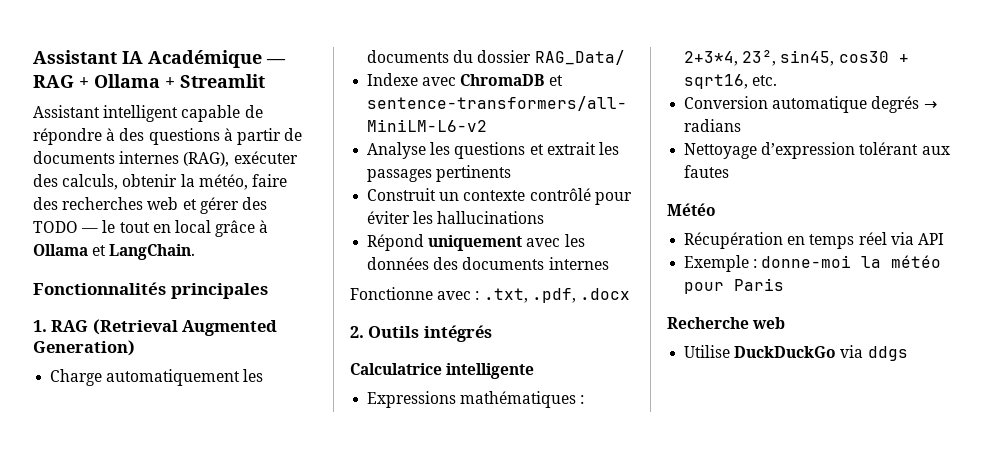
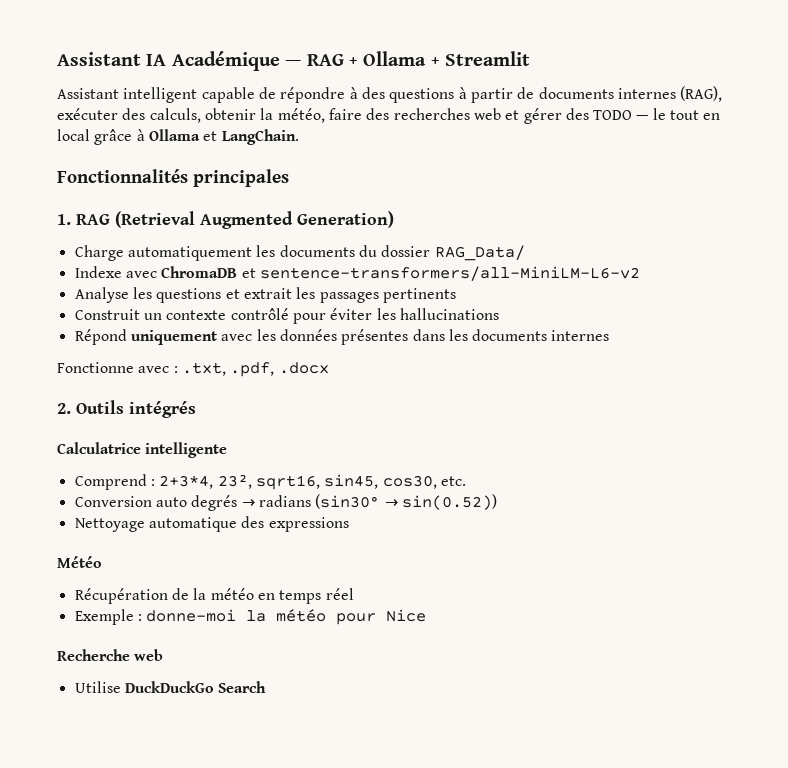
- Répond uniquement avec les données des documents internes
+ Répond uniquement avec les données présentes dans les documents internes
- Expressions mathématiques : 2+3*4, 23², sin45, cos30 + sqrt16, etc.
+ Comprend : 2+3*4, 23², sqrt16, sin45, cos30, etc.
- Conversion automatique degrés → radians
- Nettoyage d’expression tolérant aux fautes
+ Conversion auto degrés → radians (sin30° → sin(0.52))
+ Nettoyage automatique des expressions
- Récupération en temps réel via API
+ Récupération de la météo en temps réel
- Exemple : donne-moi la météo pour Paris
+ Exemple : donne-moi la météo pour Nice
- Utilise DuckDuckGo via ddgs
+ Utilise DuckDuckGo Search

